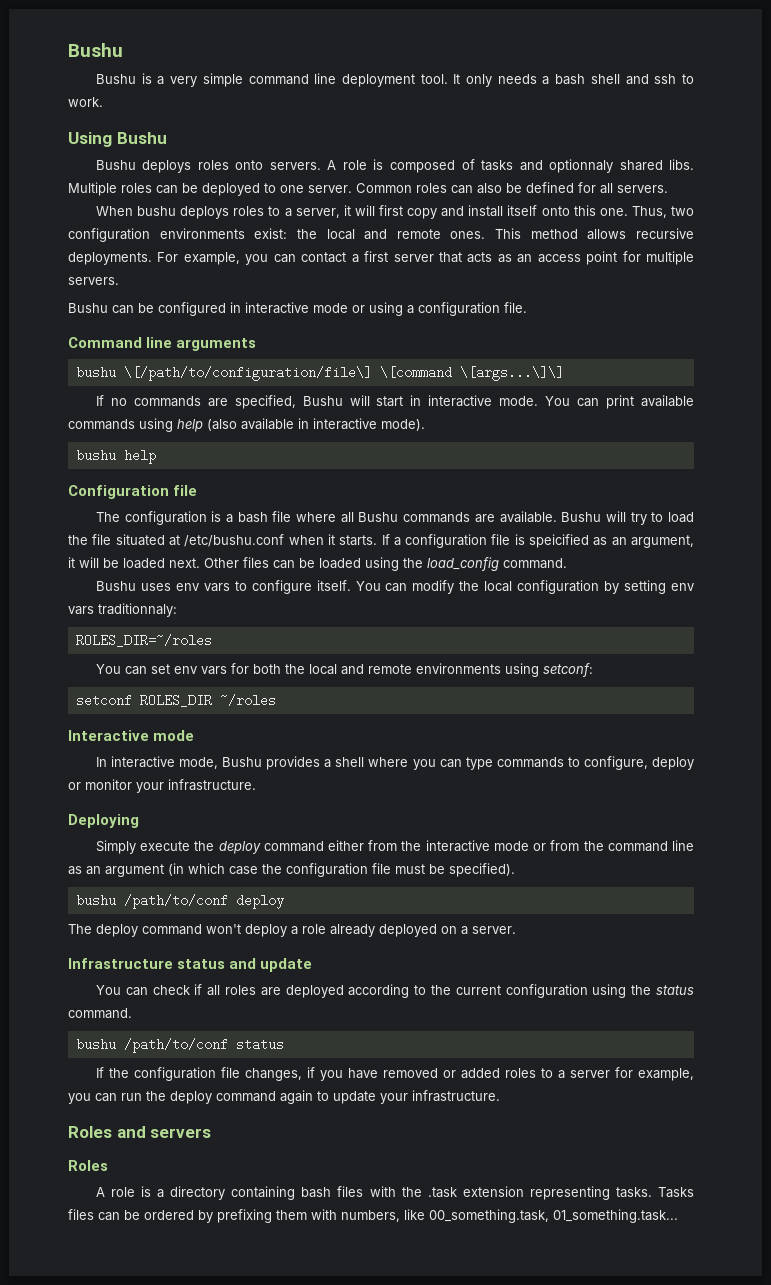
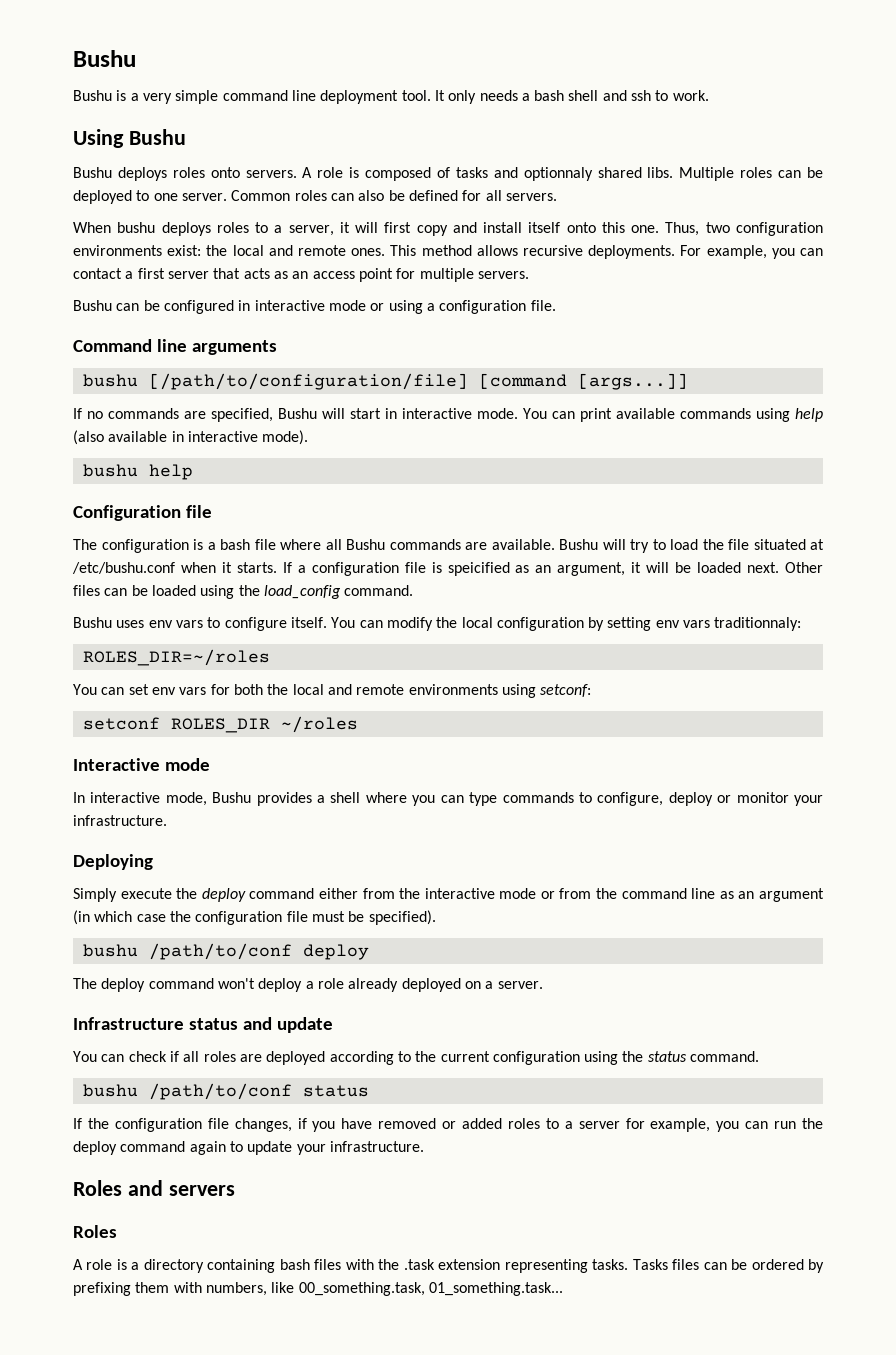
- bushu \[/path/to/configuration/file\] \[command \[args...\]\]
+ bushu [/path/to/configuration/file] [command [args...]]

